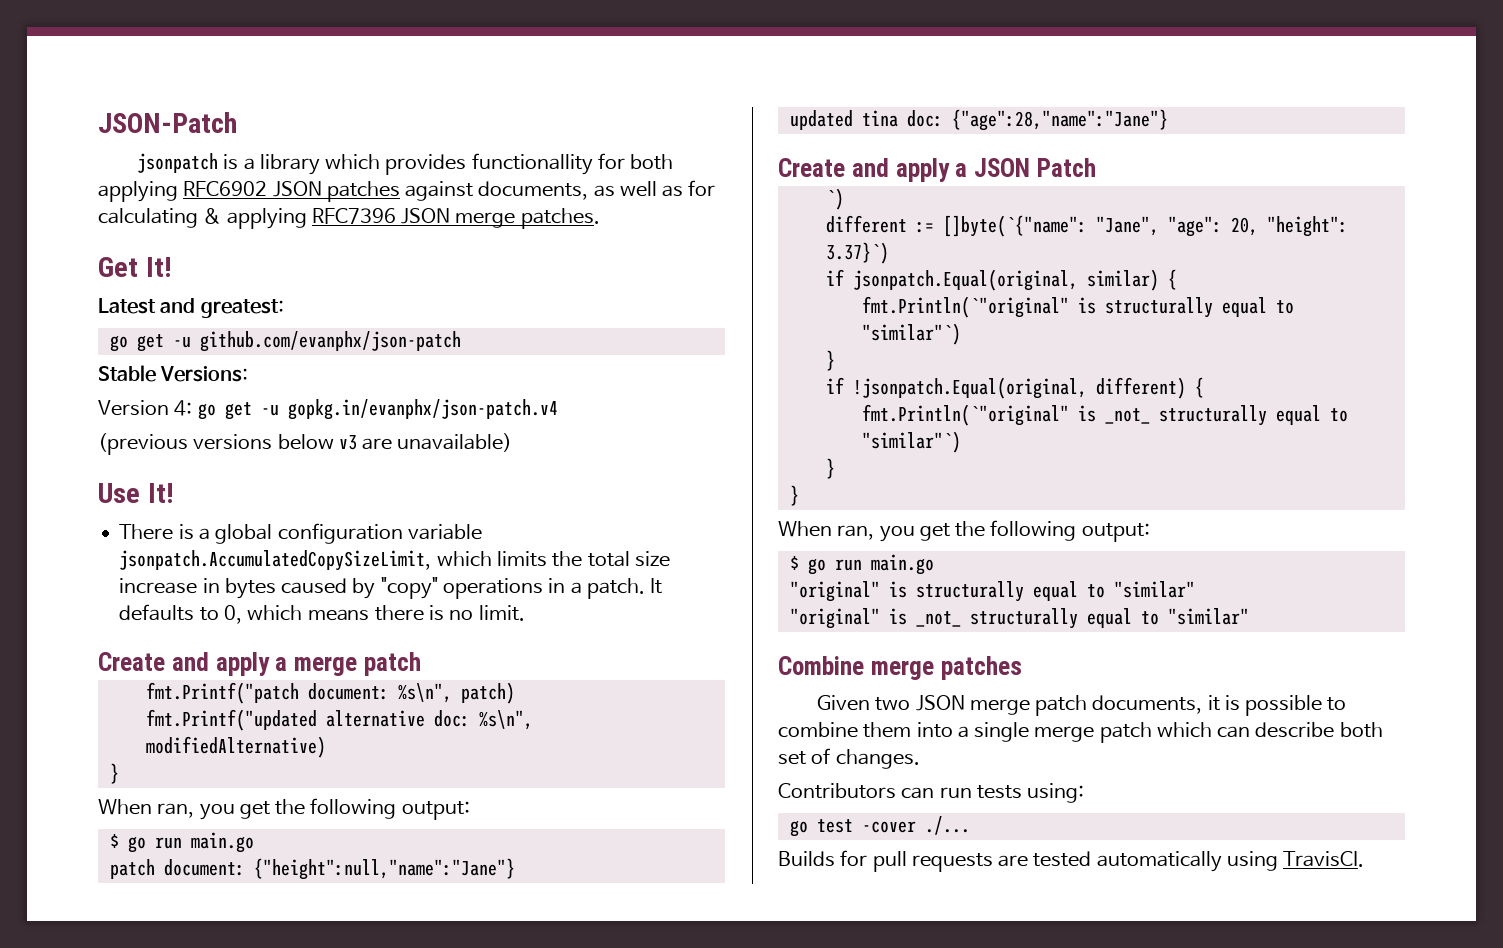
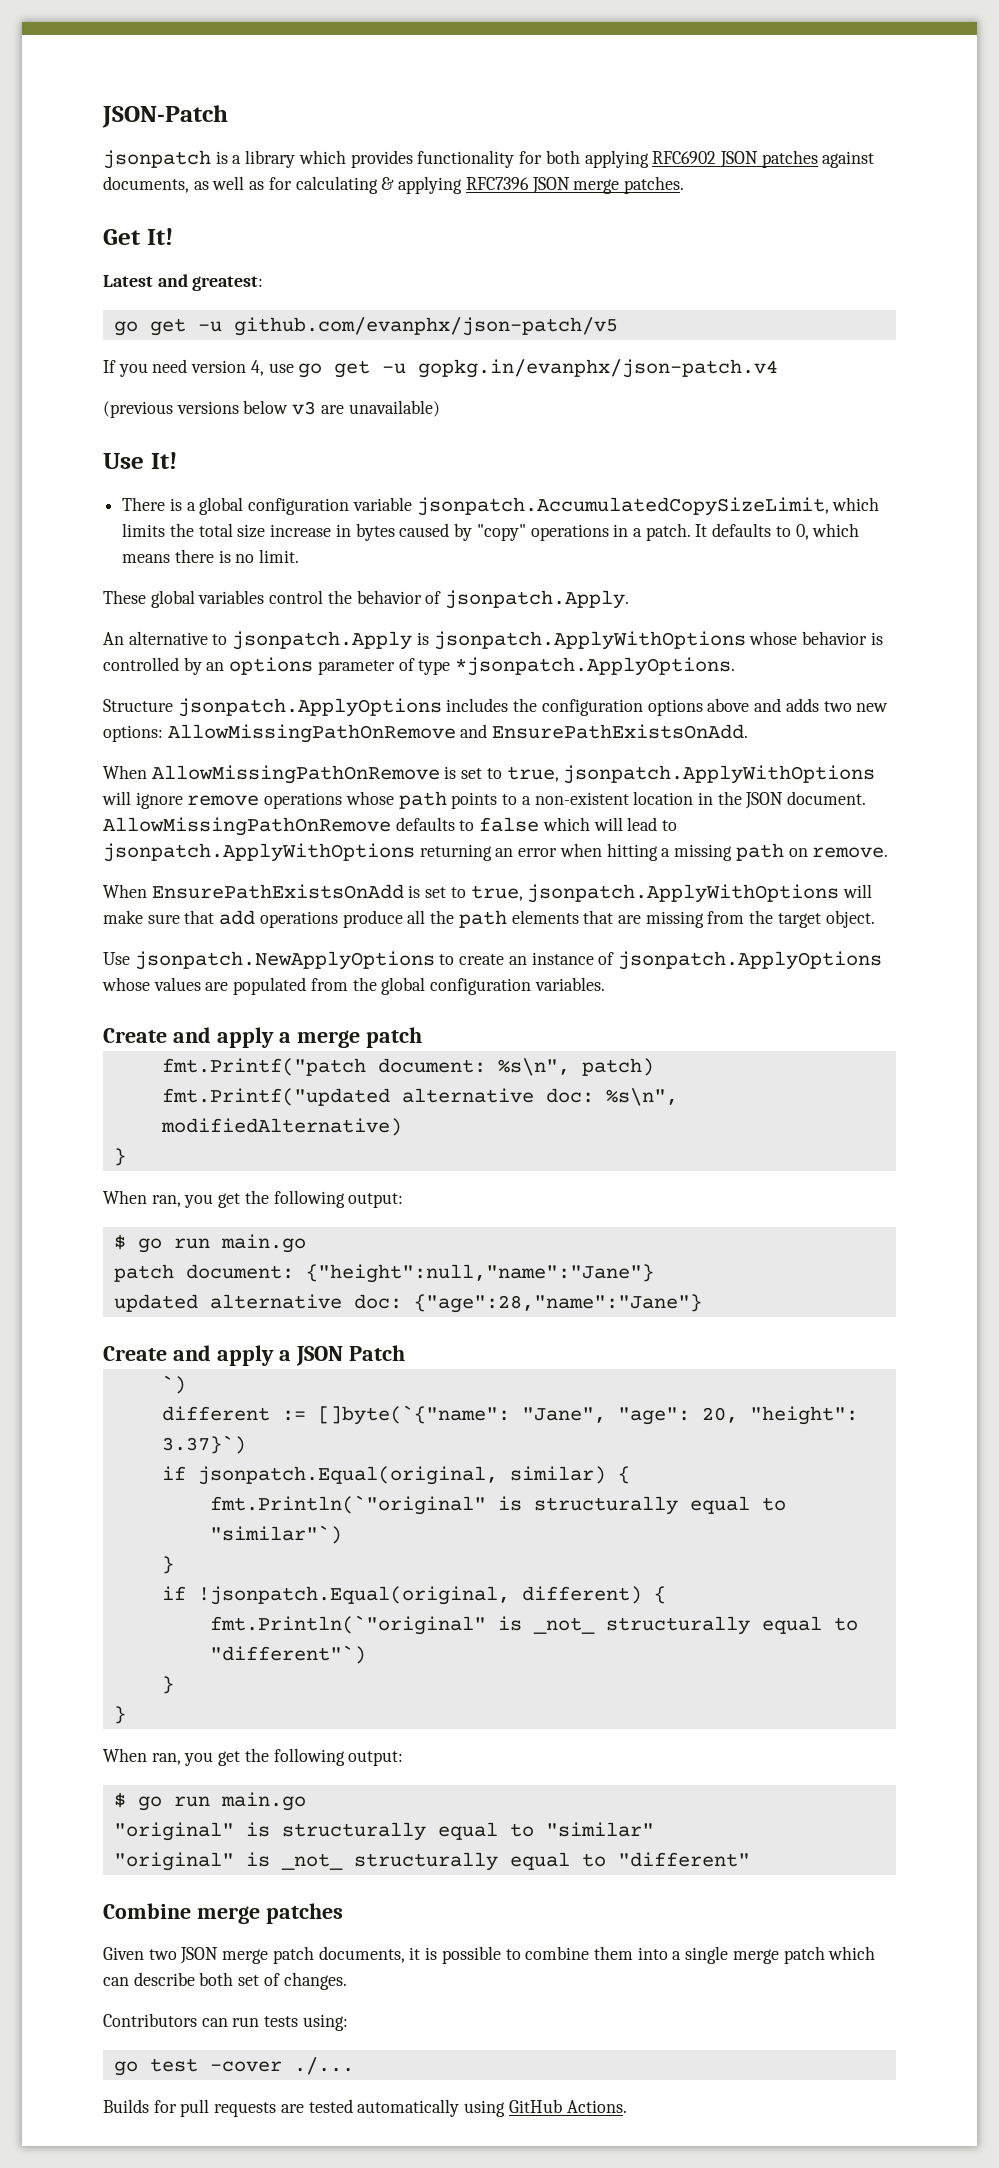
- jsonpatch is a library which provides functionallity for both applying RFC6902 JSON patches against documents, as well as for calculating & applying RFC7396 JSON merge patches.
+ jsonpatch is a library which provides functionality for both applying RFC6902 JSON patches against documents, as well as for calculating & applying RFC7396 JSON merge patches.
- go get -u github.com/evanphx/json-patch
- Stable Versions:
- Version 4: go get -u gopkg.in/evanphx/json-patch.v4
+ go get -u github.com/evanphx/json-patch/v5
+ If you need version 4, use go get -u gopkg.in/evanphx/json-patch.v4
+ These global variables control the behavior of jsonpatch.Apply.
+ An alternative to jsonpatch.Apply is jsonpatch.ApplyWithOptions whose behavior is controlled by an options parameter of type *jsonpatch.ApplyOptions.
+ Structure jsonpatch.ApplyOptions includes the configuration options above and adds two new options: AllowMissingPathOnRemove and EnsurePathExistsOnAdd.
+ When AllowMissingPathOnRemove is set to true, jsonpatch.ApplyWithOptions will ignore remove operations whose path points to a non-existent location in the JSON document. AllowMissingPathOnRemove defaults to false which will lead to jsonpatch.ApplyWithOptions returning an error when hitting a missing path on remove.
+ When EnsurePathExistsOnAdd is set to true, jsonpatch.ApplyWithOptions will make sure that add operations produce all the path elements that are missing from the target object.
+ Use jsonpatch.NewApplyOptions to create an instance of jsonpatch.ApplyOptions whose values are populated from the global configuration variables.
- updated tina doc: {"age":28,"name":"Jane"}
+ updated alternative doc: {"age":28,"name":"Jane"}
- fmt.Println(`"original" is _not_ structurally equal to "similar"`)
+ fmt.Println(`"original" is _not_ structurally equal to "different"`)
- "original" is _not_ structurally equal to "similar"
+ "original" is _not_ structurally equal to "different"
- Builds for pull requests are tested automatically using TravisCI.
+ Builds for pull requests are tested automatically using GitHub Actions.

